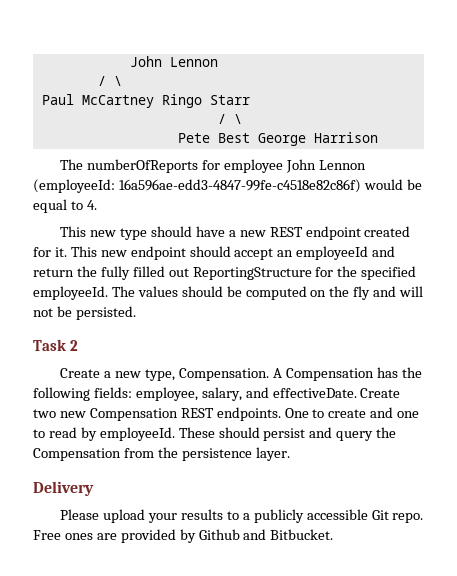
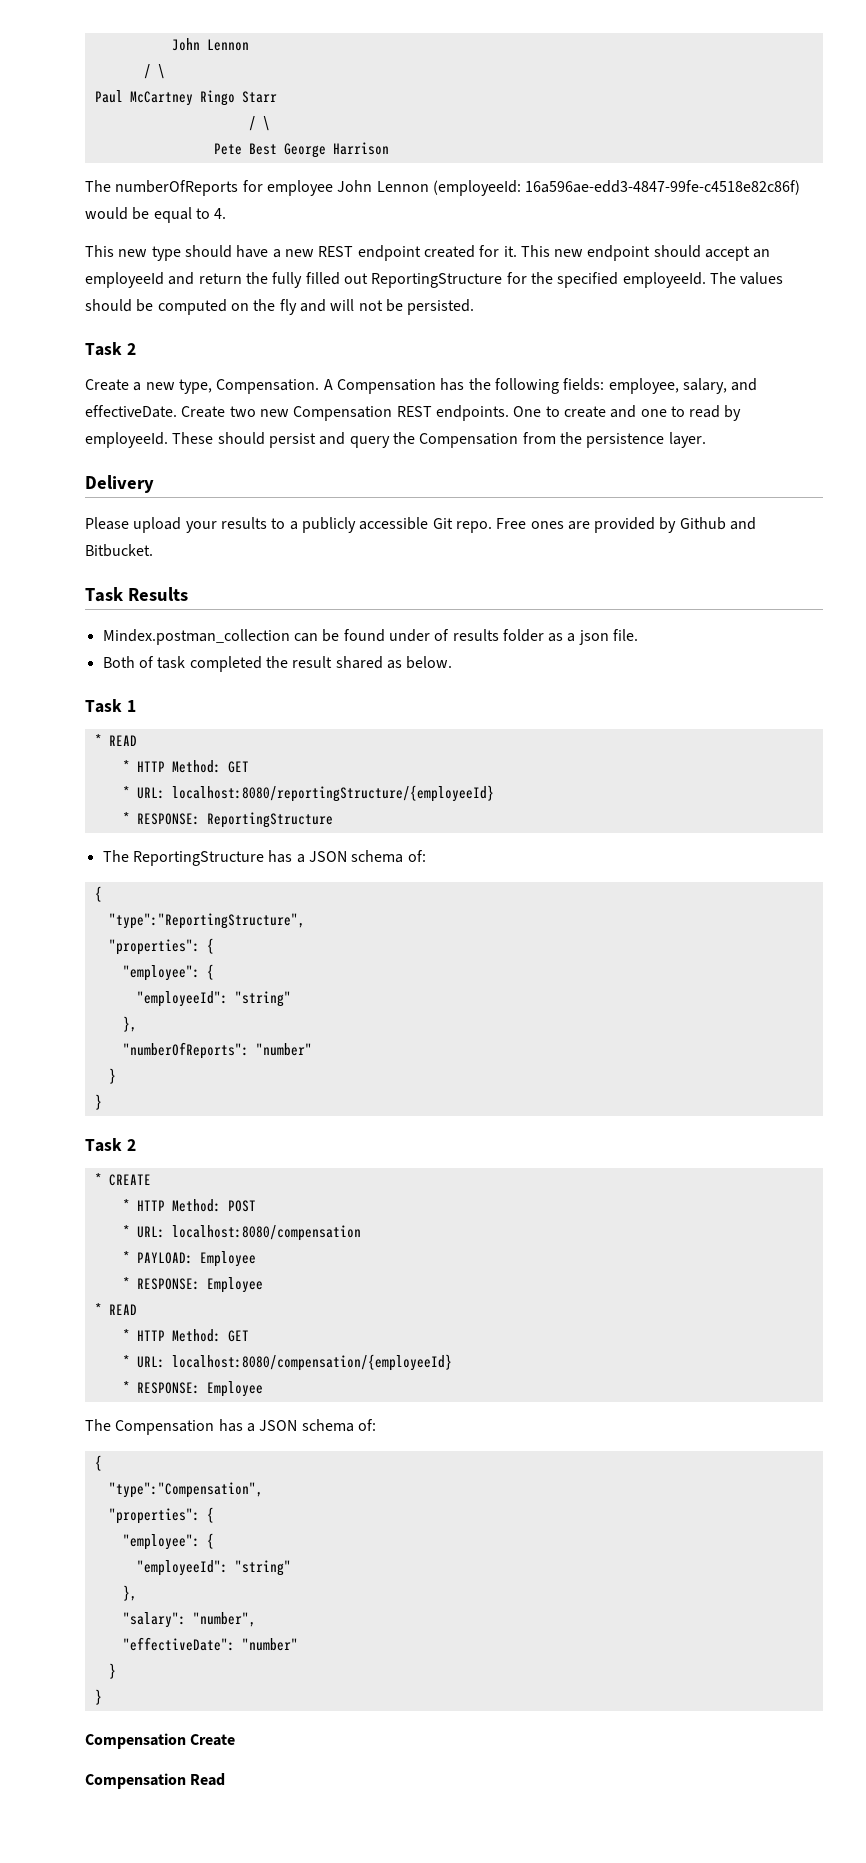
+ Task Results
+ Mindex.postman_collection can be found under of results folder as a json file.
+ Both of task completed the result shared as below.
+ Task 1
+ * READ
+ * HTTP Method: GET
+ * URL: localhost:8080/reportingStructure/{employeeId}
+ * RESPONSE: ReportingStructure
+ The ReportingStructure has a JSON schema of:
+ {
+ "type":"ReportingStructure",
+ "properties": {
+ "employee": {
+ "employeeId": "string"
+ },
+ "numberOfReports": "number"
+ }
+ }
+ Task 2
+ * CREATE
+ * HTTP Method: POST
+ * URL: localhost:8080/compensation
+ * PAYLOAD: Employee
+ * RESPONSE: Employee
+ * READ
+ * HTTP Method: GET
+ * URL: localhost:8080/compensation/{employeeId}
+ * RESPONSE: Employee
+ The Compensation has a JSON schema of:
+ {
+ "type":"Compensation",
+ "properties": {
+ "employee": {
+ "employeeId": "string"
+ },
+ "salary": "number",
+ "effectiveDate": "number"
+ }
+ }
+ Compensation Create
+ Compensation Read

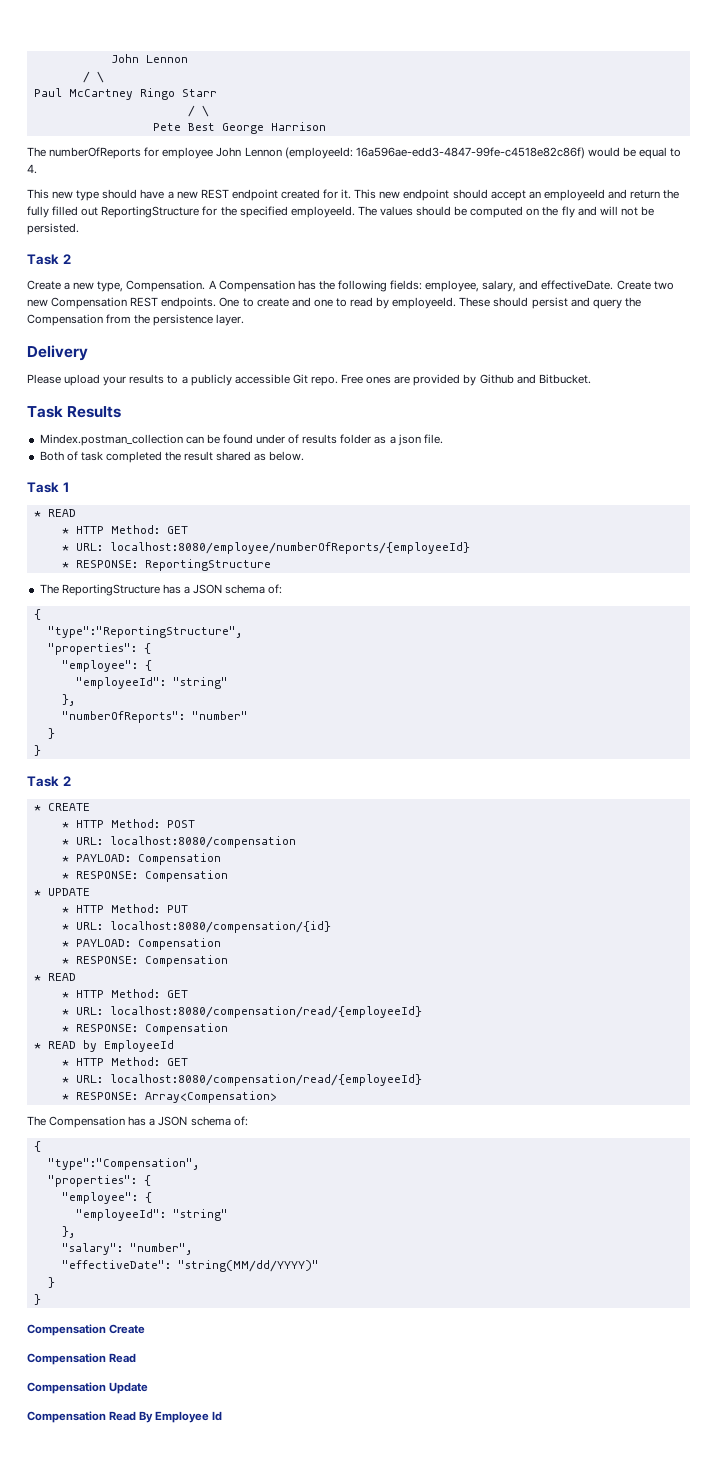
- * URL: localhost:8080/reportingStructure/{employeeId}
+ * URL: localhost:8080/employee/numberOfReports/{employeeId}
  * URL: localhost:8080/compensation
- * PAYLOAD: Employee
- * RESPONSE: Employee
+ * PAYLOAD: Compensation
+ * RESPONSE: Compensation
+ * UPDATE
+ * HTTP Method: PUT
+ * URL: localhost:8080/compensation/{id}
+ * PAYLOAD: Compensation
+ * RESPONSE: Compensation
  * READ
  * HTTP Method: GET
- * URL: localhost:8080/compensation/{employeeId}
- * RESPONSE: Employee
+ * URL: localhost:8080/compensation/read/{employeeId}
+ * RESPONSE: Compensation
+ * READ by EmployeeId
+ * HTTP Method: GET
+ * URL: localhost:8080/compensation/read/{employeeId}
+ * RESPONSE: Array<Compensation>
- "effectiveDate": "number"
+ "effectiveDate": "string(MM/dd/YYYY)"
+ Compensation Update
+ Compensation Read By Employee Id

